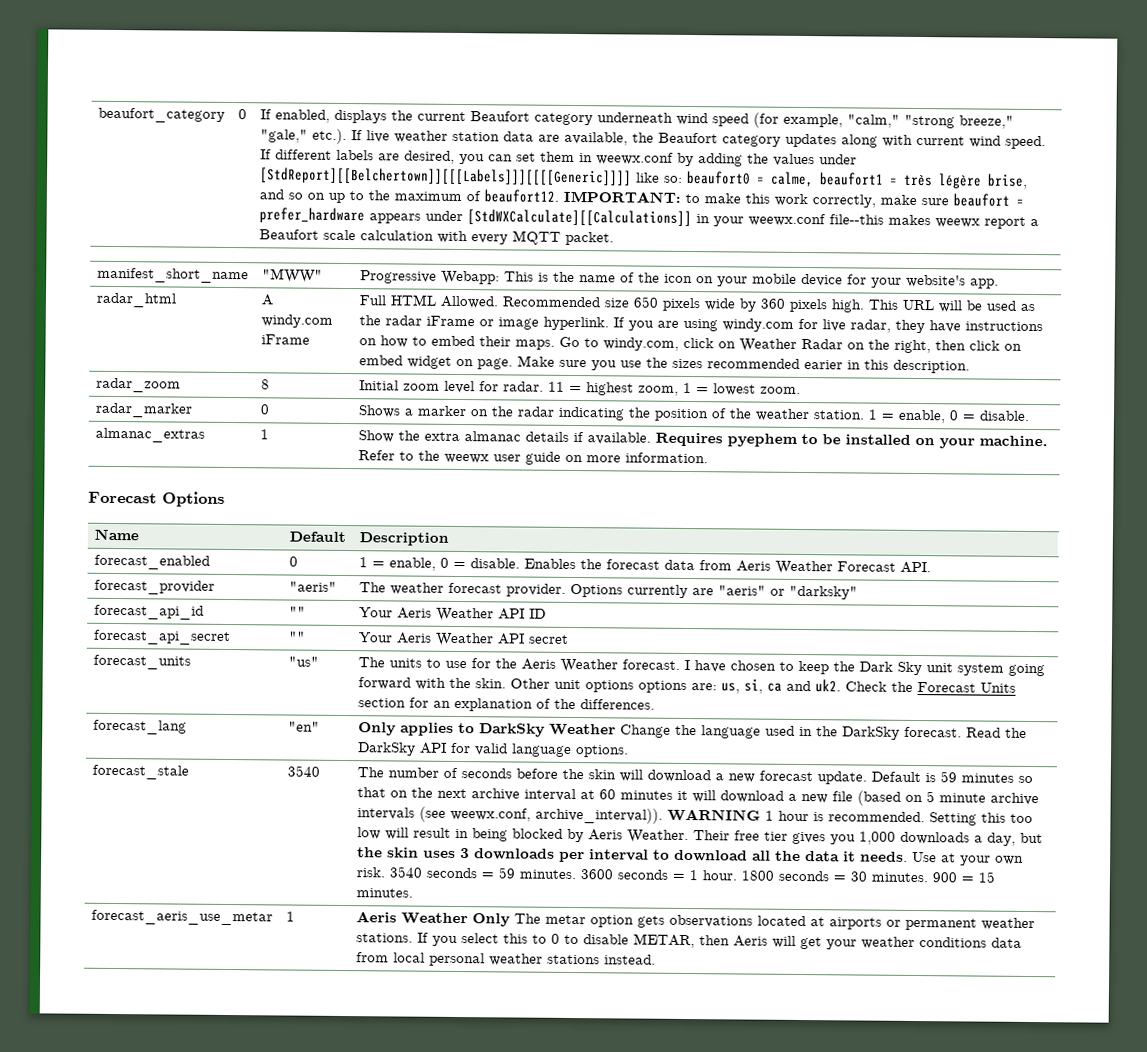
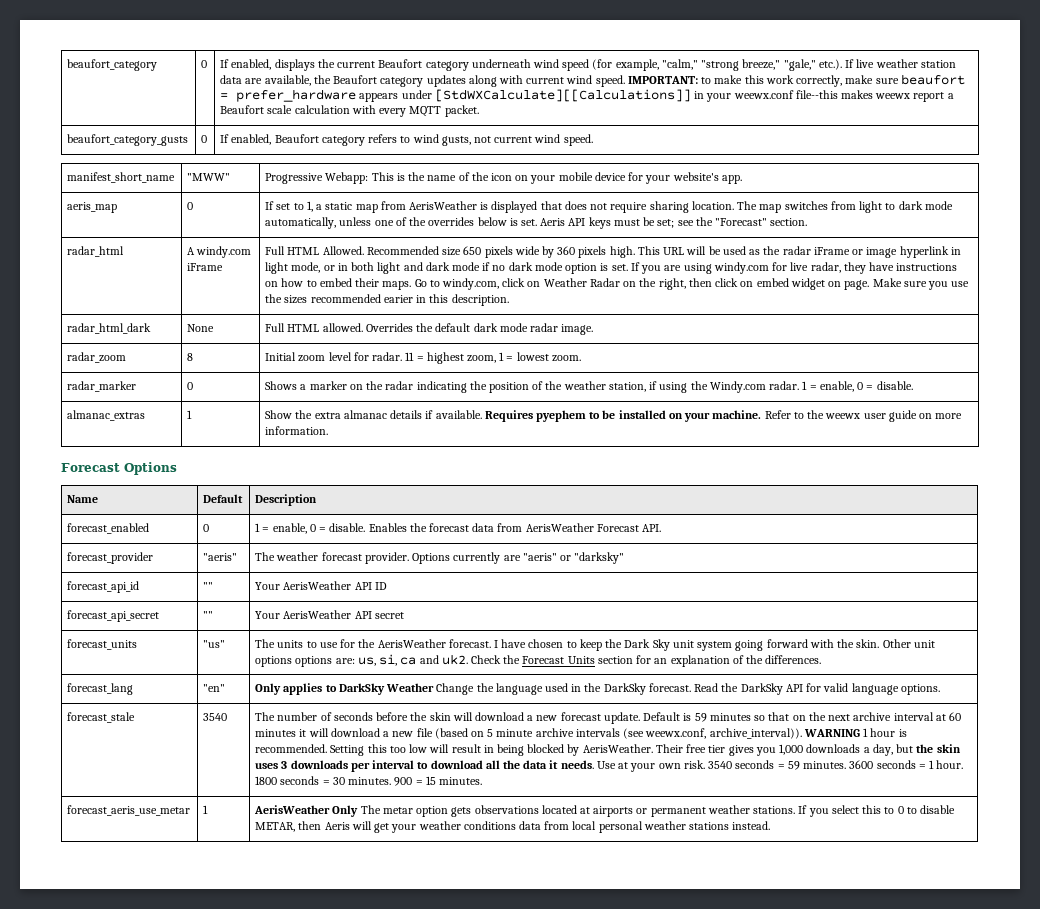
- If different labels are desired, you can set them in weewx.conf by adding the values under [StdReport][[Belchertown]][[[Labels]]][[[[Generic]]]] like so: beaufort0 = calme, beaufort1 = très légère brise, and so on up to the maximum of beaufort12.
+ beaufort_category_gusts | 0 | If enabled, Beaufort category refers to wind gusts, not current wind speed.
+ aeris_map | 0 | If set to 1, a static map from AerisWeather is displayed that does not require sharing location. The map switches from light to dark mode automatically, unless one of the overrides below is set. Aeris API keys must be set; see the "Forecast" section.
- This URL will be used as the radar iFrame or image hyperlink.
+ This URL will be used as the radar iFrame or image hyperlink in light mode, or in both light and dark mode if no dark mode option is set.
+ radar_html_dark | None | Full HTML allowed. Overrides the default dark mode radar image.
- radar_marker | 0 | Shows a marker on the radar indicating the position of the weather station. 1 = enable, 0 = disable.
+ radar_marker | 0 | Shows a marker on the radar indicating the position of the weather station, if using the Windy.com radar. 1 = enable, 0 = disable.
- forecast_enabled | 0 | 1 = enable, 0 = disable. Enables the forecast data from Aeris Weather Forecast API.
+ forecast_enabled | 0 | 1 = enable, 0 = disable. Enables the forecast data from AerisWeather Forecast API.
- forecast_api_id | "" | Your Aeris Weather API ID
+ forecast_api_id | "" | Your AerisWeather API ID
- forecast_api_secret | "" | Your Aeris Weather API secret
+ forecast_api_secret | "" | Your AerisWeather API secret
- The units to use for the Aeris Weather forecast.
+ The units to use for the AerisWeather forecast.
- Setting this too low will result in being blocked by Aeris Weather.
+ Setting this too low will result in being blocked by AerisWeather.
- forecast_aeris_use_metar | 1 | Aeris Weather Only The metar option gets observations located at airports or permanent weather stations. If you select this to 0 to disable METAR, then Aeris will get your weather conditions data from local personal weather stations instead.
+ forecast_aeris_use_metar | 1 | AerisWeather Only The metar option gets observations located at airports or permanent weather stations. If you select this to 0 to disable METAR, then Aeris will get your weather conditions data from local personal weather stations instead.

